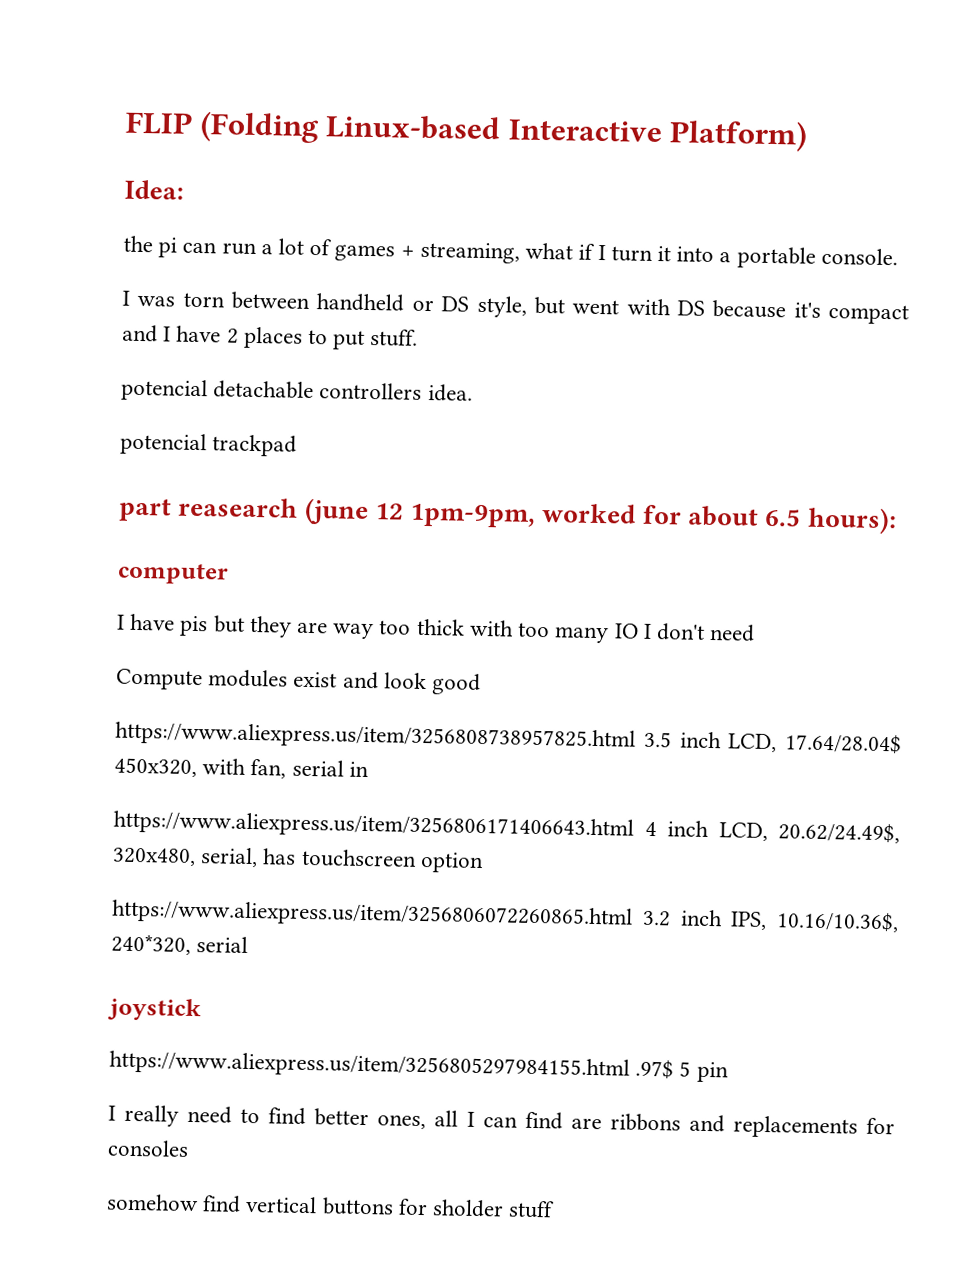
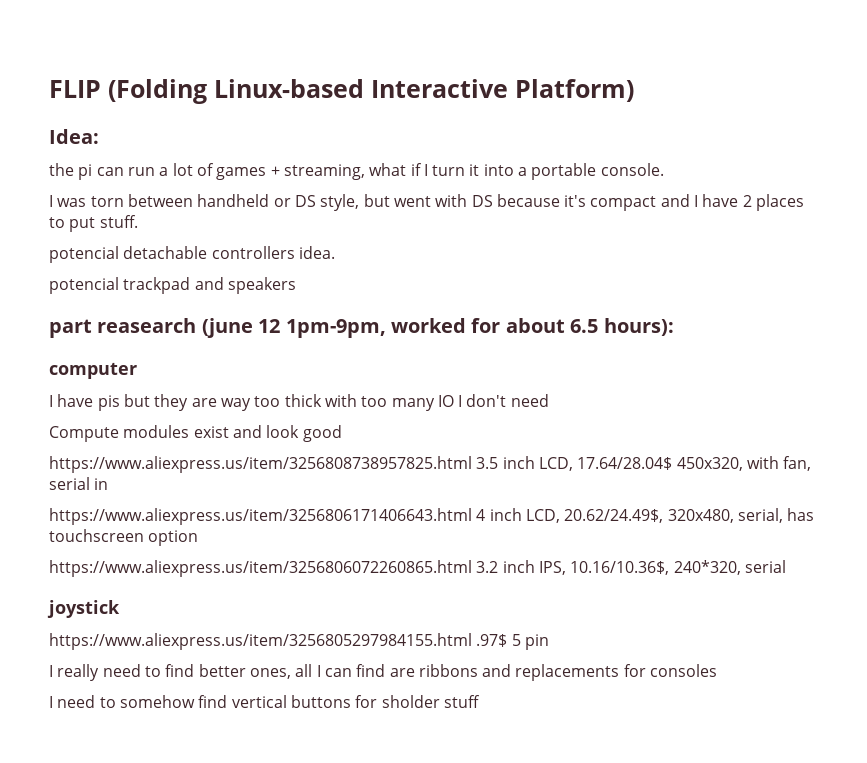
- potencial trackpad
+ potencial trackpad and speakers
- somehow find vertical buttons for sholder stuff
+ I need to somehow find vertical buttons for sholder stuff

